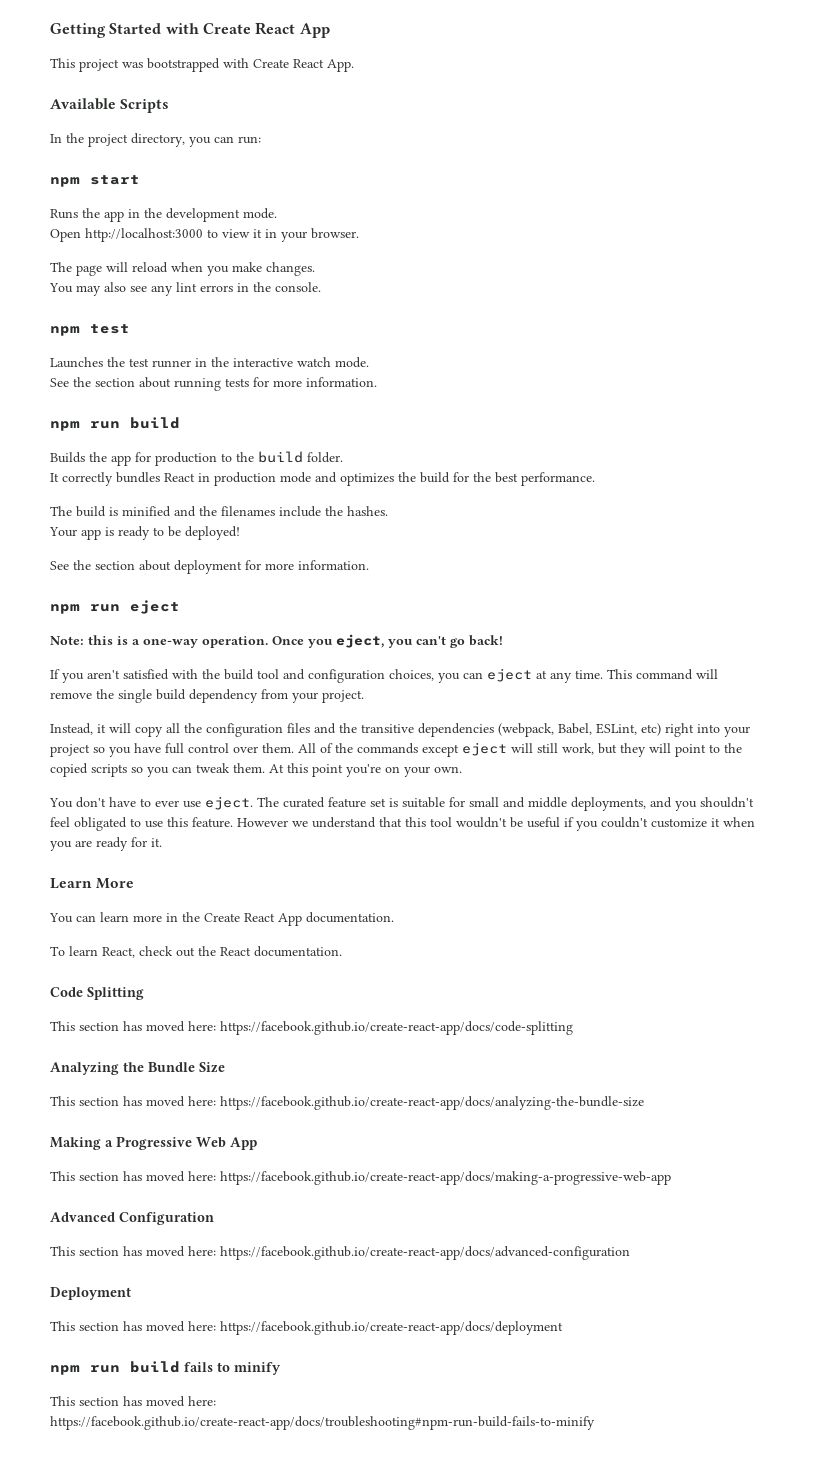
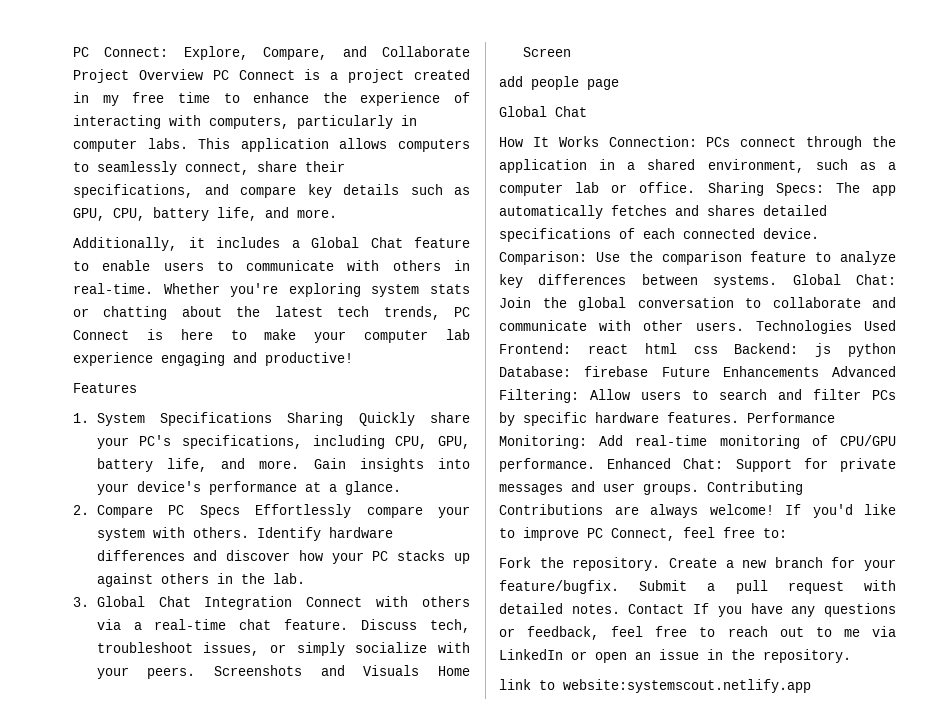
- Getting Started with Create React App
- This project was bootstrapped with Create React App.
- Available Scripts
- In the project directory, you can run:
- npm start
- Runs the app in the development mode.
- Open http://localhost:3000 to view it in your browser.
- The page will reload when you make changes.
- You may also see any lint errors in the console.
- npm test
- Launches the test runner in the interactive watch mode.
- See the section about running tests for more information.
- npm run build
- Builds the app for production to the build folder.
- It correctly bundles React in production mode and optimizes the build for the best performance.
- The build is minified and the filenames include the hashes.
- Your app is ready to be deployed!
- See the section about deployment for more information.
- npm run eject
- Note: this is a one-way operation. Once you eject, you can't go back!
- If you aren't satisfied with the build tool and configuration choices, you can eject at any time. This command will remove the single build dependency from your project.
- Instead, it will copy all the configuration files and the transitive dependencies (webpack, Babel, ESLint, etc) right into your project so you have full control over them. All of the commands except eject will still work, but they will point to the copied scripts so you can tweak them. At this point you're on your own.
- You don't have to ever use eject. The curated feature set is suitable for small and middle deployments, and you shouldn't feel obligated to use this feature. However we understand that this tool wouldn't be useful if you couldn't customize it when you are ready for it.
- Learn More
- You can learn more in the Create React App documentation.
- To learn React, check out the React documentation.
- Code Splitting
- This section has moved here: https://facebook.github.io/create-react-app/docs/code-splitting
- Analyzing the Bundle Size
- This section has moved here: https://facebook.github.io/create-react-app/docs/analyzing-the-bundle-size
- Making a Progressive Web App
- This section has moved here: https://facebook.github.io/create-react-app/docs/making-a-progressive-web-app
- Advanced Configuration
- This section has moved here: https://facebook.github.io/create-react-app/docs/advanced-configuration
- Deployment
- This section has moved here: https://facebook.github.io/create-react-app/docs/deployment
- npm run build fails to minify
- This section has moved here: https://facebook.github.io/create-react-app/docs/troubleshooting#npm-run-build-fails-to-minify
+ PC Connect: Explore, Compare, and Collaborate Project Overview PC Connect is a project created in my free time to enhance the experience of interacting with computers, particularly in computer labs. This application allows computers to seamlessly connect, share their specifications, and compare key details such as GPU, CPU, battery life, and more.
+ Additionally, it includes a Global Chat feature to enable users to communicate with others in real-time. Whether you're exploring system stats or chatting about the latest tech trends, PC Connect is here to make your computer lab experience engaging and productive!
+ Features
+ 1. System Specifications Sharing Quickly share your PC's specifications, including CPU, GPU, battery life, and more. Gain insights into your device's performance at a glance.
+ 2. Compare PC Specs Effortlessly compare your system with others. Identify hardware differences and discover how your PC stacks up against others in the lab.
+ 3. Global Chat Integration Connect with others via a real-time chat feature. Discuss tech, troubleshoot issues, or simply socialize with your peers. Screenshots and Visuals Home Screen
+ add people page
+ Global Chat
+ How It Works Connection: PCs connect through the application in a shared environment, such as a computer lab or office. Sharing Specs: The app automatically fetches and shares detailed specifications of each connected device. Comparison: Use the comparison feature to analyze key differences between systems. Global Chat: Join the global conversation to collaborate and communicate with other users. Technologies Used Frontend: react html css Backend: js python Database: firebase Future Enhancements Advanced Filtering: Allow users to search and filter PCs by specific hardware features. Performance Monitoring: Add real-time monitoring of CPU/GPU performance. Enhanced Chat: Support for private messages and user groups. Contributing Contributions are always welcome! If you'd like to improve PC Connect, feel free to:
+ Fork the repository. Create a new branch for your feature/bugfix. Submit a pull request with detailed notes. Contact If you have any questions or feedback, feel free to reach out to me via LinkedIn or open an issue in the repository.
+ link to website:systemscout.netlify.app

